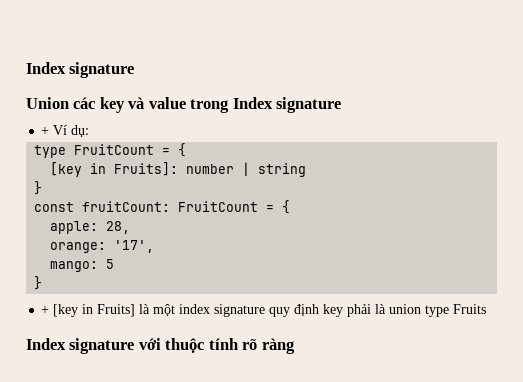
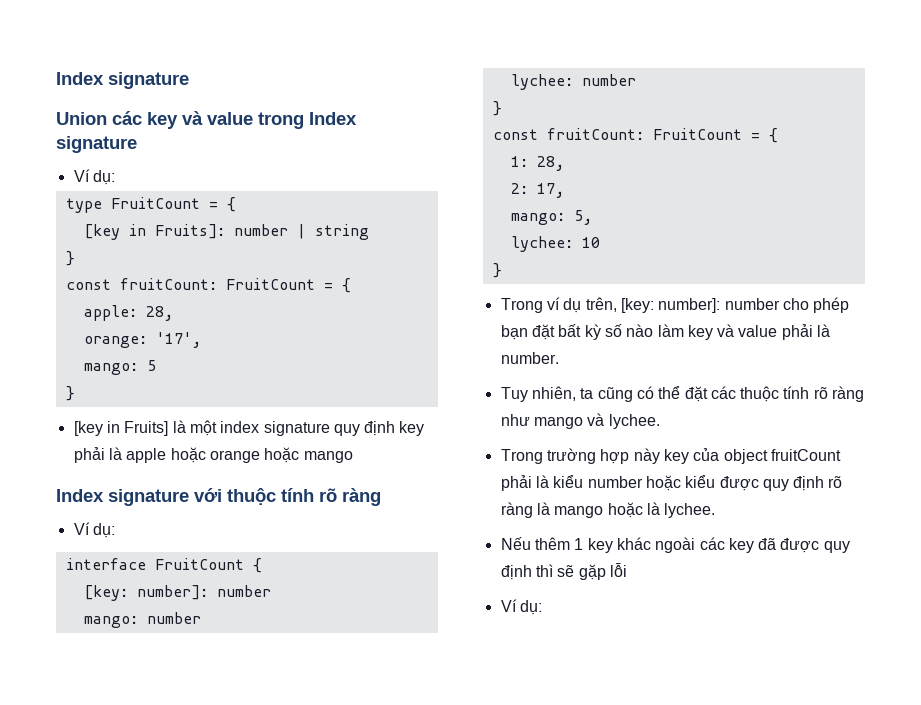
  Union các key và value trong Index signature
- + Ví dụ:
+ Ví dụ:
- + [key in Fruits] là một index signature quy định key phải là union type Fruits
+ [key in Fruits] là một index signature quy định key phải là apple hoặc orange hoặc mango
  Index signature với thuộc tính rõ ràng
+ Ví dụ:
+ interface FruitCount {
+ [key: number]: number
+ mango: number
+ lychee: number
+ }
+ const fruitCount: FruitCount = {
+ 1: 28,
+ 2: 17,
+ mango: 5,
+ lychee: 10
+ }
+ Trong ví dụ trên, [key: number]: number cho phép bạn đặt bất kỳ số nào làm key và value phải là number.
+ Tuy nhiên, ta cũng có thể đặt các thuộc tính rõ ràng như mango và lychee.
+ Trong trường hợp này key của object fruitCount phải là kiểu number hoặc kiểu được quy định rõ ràng là mango hoặc là lychee.
+ Nếu thêm 1 key khác ngoài các key đã được quy định thì sẽ gặp lỗi
+ Ví dụ:

